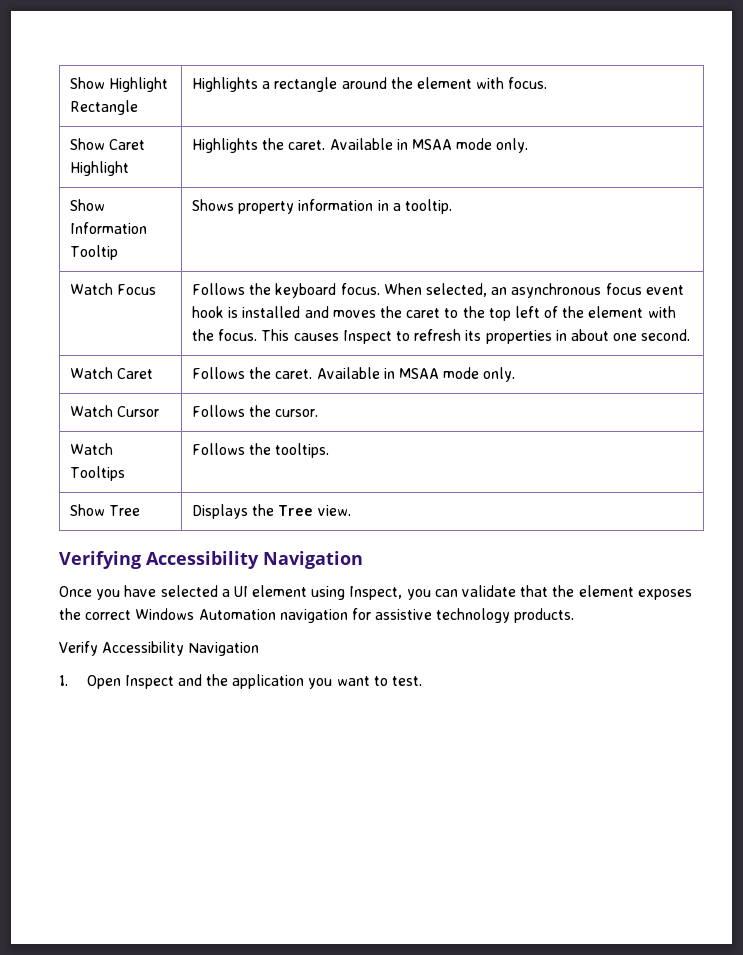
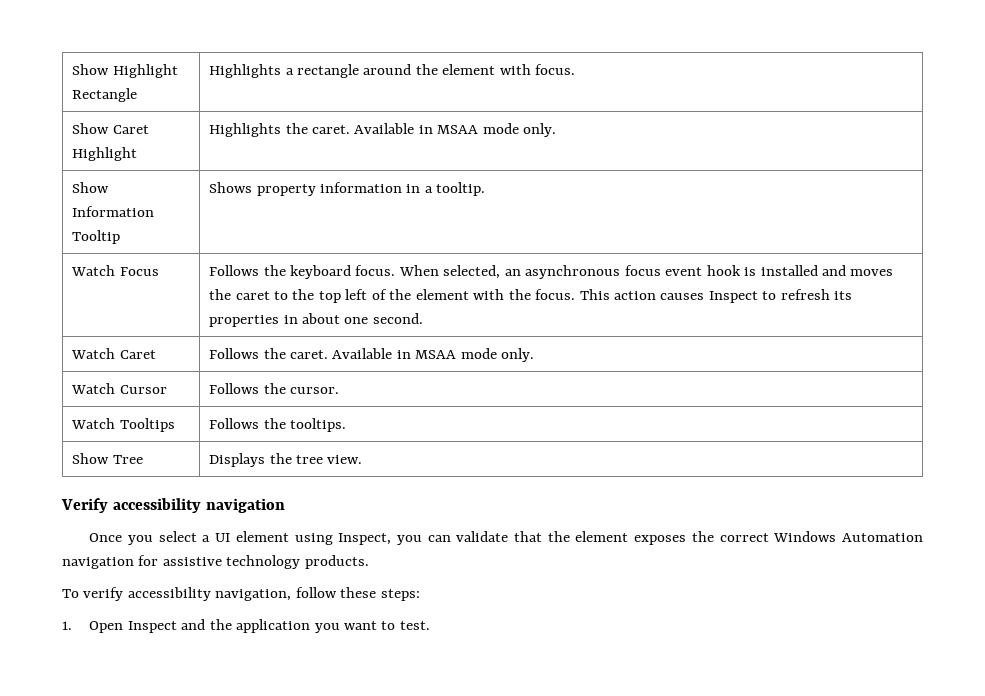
- This causes Inspect to refresh its properties in about one second.
+ This action causes Inspect to refresh its properties in about one second.
- Show Tree | Displays the Tree view.
+ Show Tree | Displays the tree view.
- Verifying Accessibility Navigation
+ Verify accessibility navigation
- Once you have selected a UI element using Inspect, you can validate that the element exposes the correct Windows Automation navigation for assistive technology products.
+ Once you select a UI element using Inspect, you can validate that the element exposes the correct Windows Automation navigation for assistive technology products.
- Verify Accessibility Navigation
+ To verify accessibility navigation, follow these steps:

